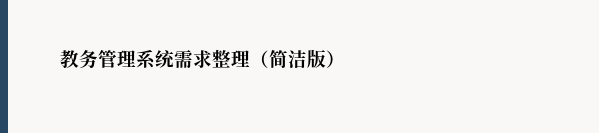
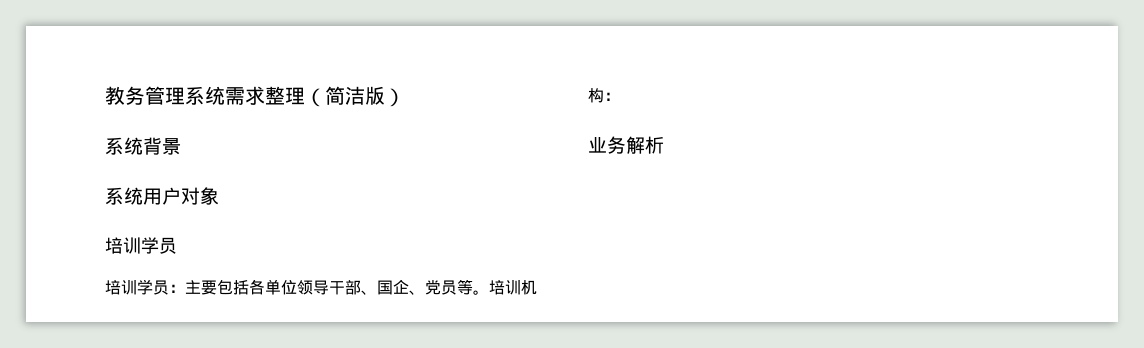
+ 系统背景
+ 系统用户对象
+ 培训学员
+ 培训学员：主要包括各单位领导干部、国企、党员等。培训机构：
+ 业务解析

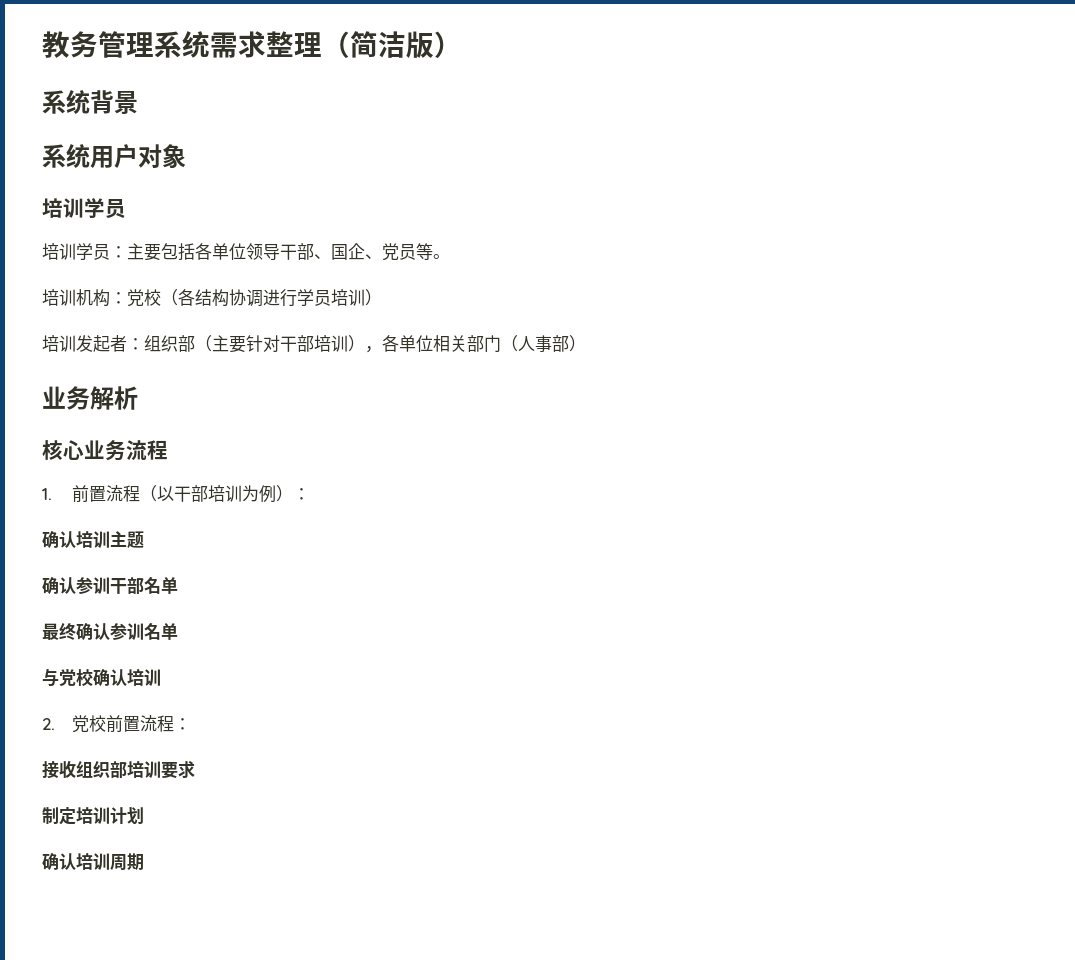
- 培训学员：主要包括各单位领导干部、国企、党员等。培训机构：
+ 培训学员：主要包括各单位领导干部、国企、党员等。
+ 培训机构：党校（各结构协调进行学员培训）
+ 培训发起者：组织部（主要针对干部培训），各单位相关部门（人事部）
  业务解析
+ 核心业务流程
+ 1.前置流程（以干部培训为例）：
+ 确认培训主题
+ 确认参训干部名单
+ 最终确认参训名单
+ 与党校确认培训
+ 2.党校前置流程：
+ 接收组织部培训要求
+ 制定培训计划
+ 确认培训周期

